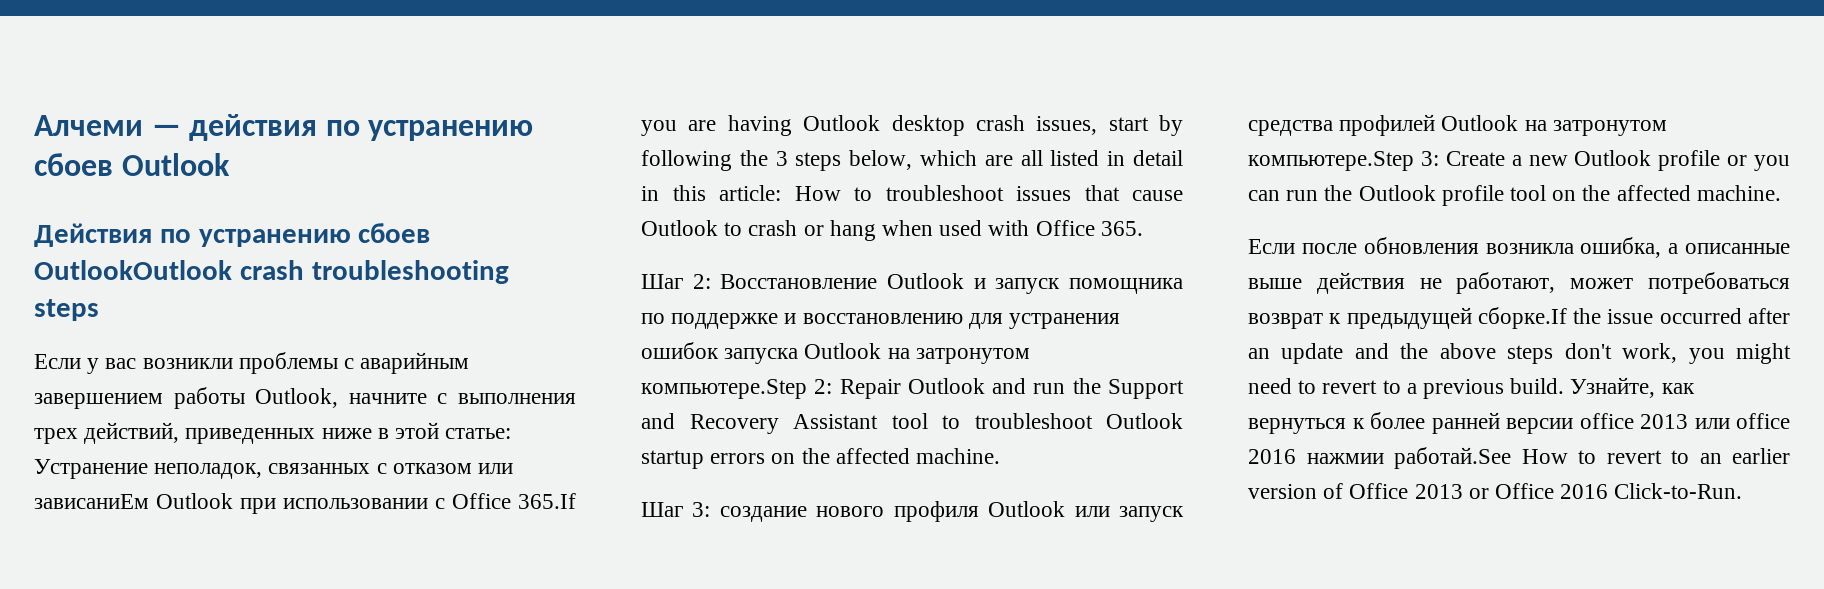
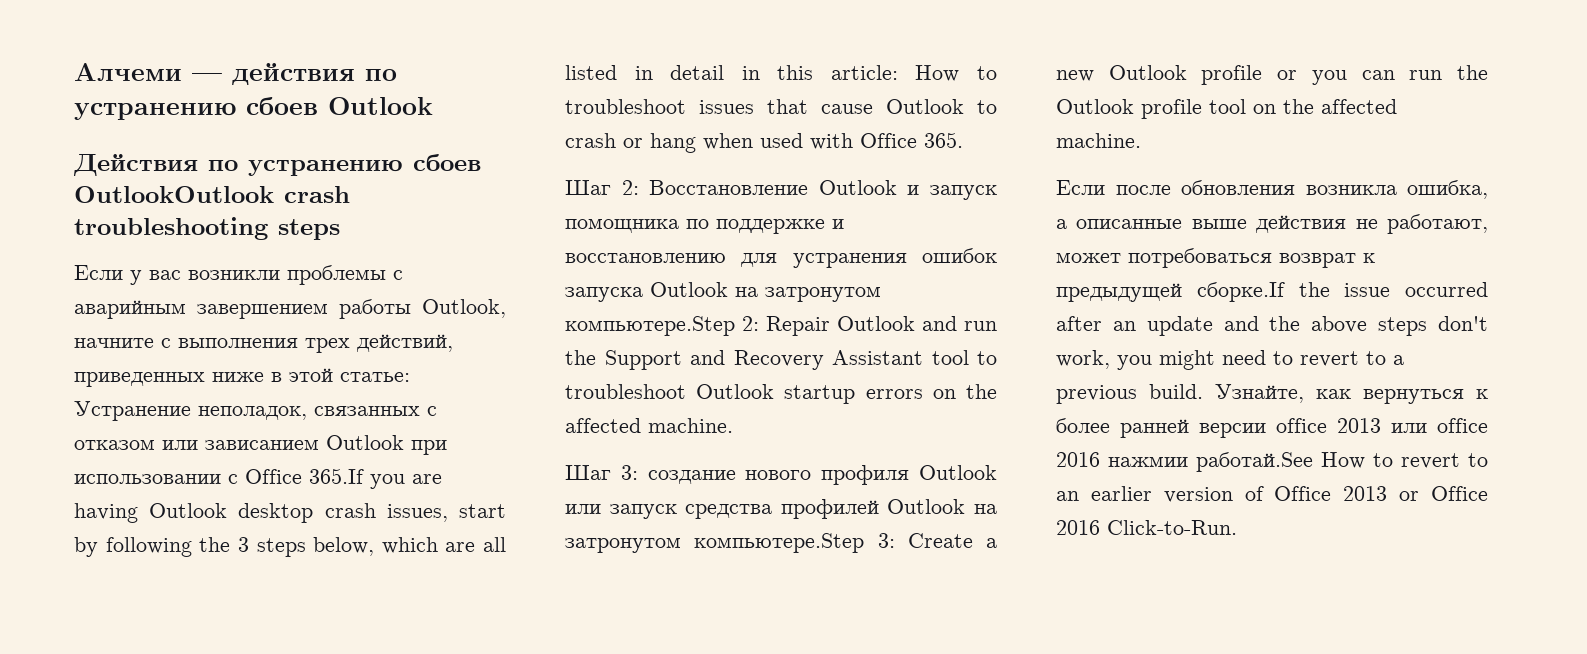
- Устранение неполадок, связанных с отказом или зависаниЕм Outlook при использовании с Office 365.If you are having Outlook desktop crash issues, start by following the 3 steps below, which are all listed in detail in this article:
+ Устранение неполадок, связанных с отказом или зависанием Outlook при использовании с Office 365.If you are having Outlook desktop crash issues, start by following the 3 steps below, which are all listed in detail in this article:

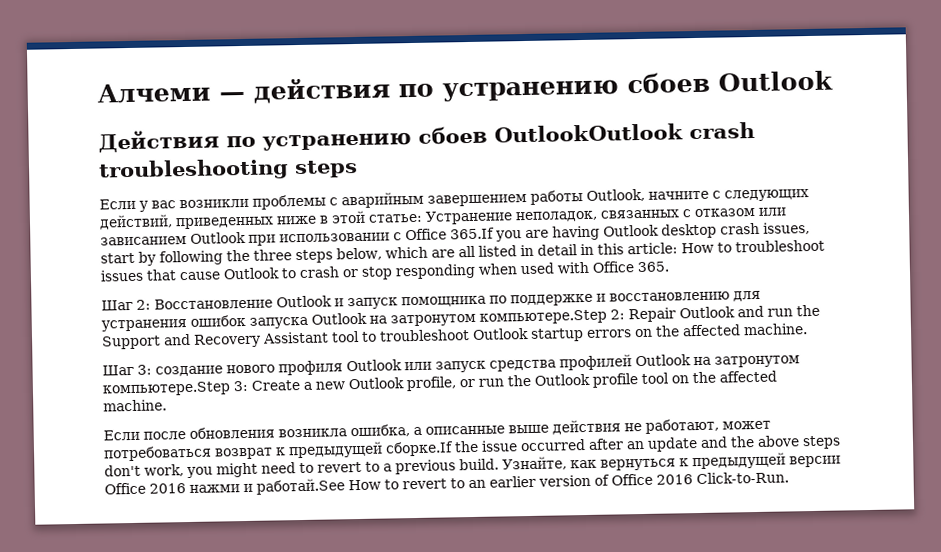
- Если у вас возникли проблемы с аварийным завершением работы Outlook, начните с выполнения трех действий, приведенных ниже в этой статье:
+ Если у вас возникли проблемы с аварийным завершением работы Outlook, начните с следующих действий, приведенных ниже в этой статье:
- Устранение неполадок, связанных с отказом или зависанием Outlook при использовании с Office 365.If you are having Outlook desktop crash issues, start by following the 3 steps below, which are all listed in detail in this article:
+ Устранение неполадок, связанных с отказом или зависанием Outlook при использовании с Office 365.If you are having Outlook desktop crash issues, start by following the three steps below, which are all listed in detail in this article:
- How to troubleshoot issues that cause Outlook to crash or hang when used with Office 365.
+ How to troubleshoot issues that cause Outlook to crash or stop responding when used with Office 365.
- Шаг 3: создание нового профиля Outlook или запуск средства профилей Outlook на затронутом компьютере.Step 3: Create a new Outlook profile or you can run the Outlook profile tool on the affected machine.
+ Шаг 3: создание нового профиля Outlook или запуск средства профилей Outlook на затронутом компьютере.Step 3: Create a new Outlook profile, or run the Outlook profile tool on the affected machine.
- Узнайте, как вернуться к более ранней версии office 2013 или office 2016 нажмии работай.See How to revert to an earlier version of Office 2013 or Office 2016 Click-to-Run.
+ Узнайте, как вернуться к предыдущей версии Office 2016 нажми и работай.See How to revert to an earlier version of Office 2016 Click-to-Run.

